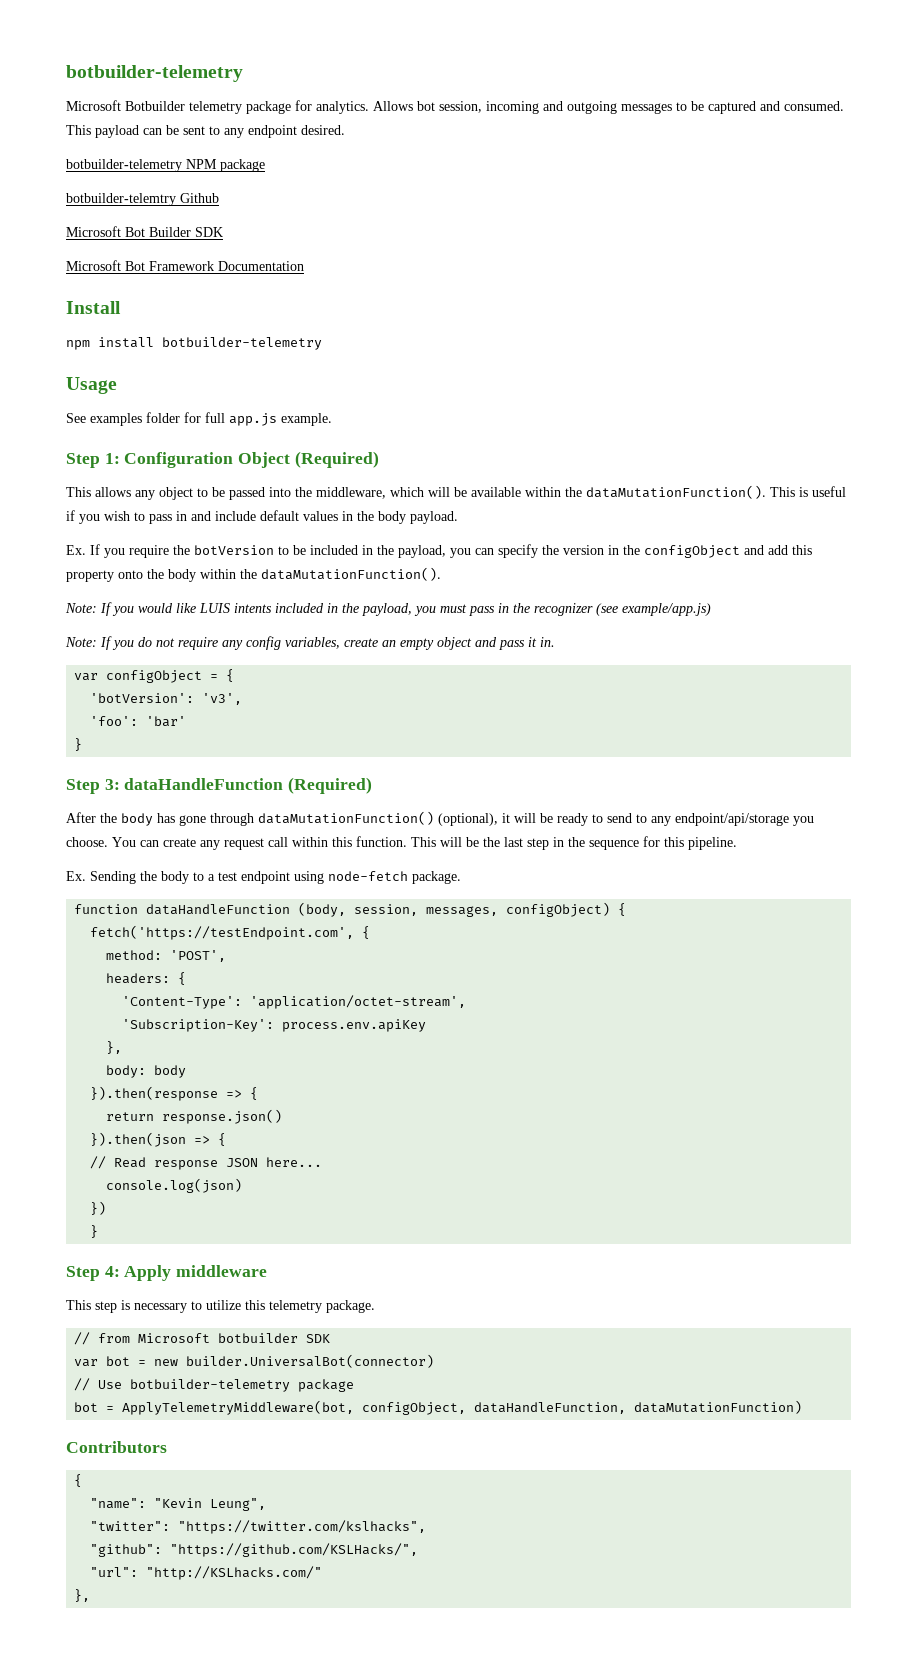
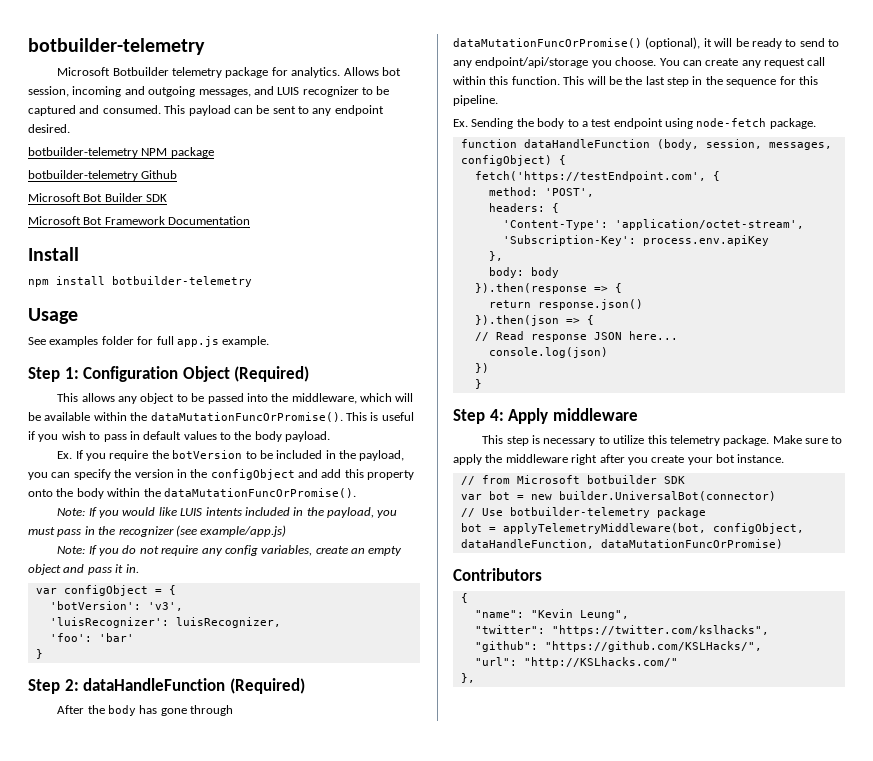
- Allows bot session, incoming and outgoing messages to be captured and consumed.
+ Allows bot session, incoming and outgoing messages, and LUIS recognizer to be captured and consumed.
- botbuilder-telemtry Github
+ botbuilder-telemetry Github
- This allows any object to be passed into the middleware, which will be available within the dataMutationFunction().
+ This allows any object to be passed into the middleware, which will be available within the dataMutationFuncOrPromise().
- This is useful if you wish to pass in and include default values in the body payload.
+ This is useful if you wish to pass in default values to the body payload.
- Ex. If you require the botVersion to be included in the payload, you can specify the version in the configObject and add this property onto the body within the dataMutationFunction().
+ Ex. If you require the botVersion to be included in the payload, you can specify the version in the configObject and add this property onto the body within the dataMutationFuncOrPromise().
+ 'luisRecognizer': luisRecognizer,
- Step 3: dataHandleFunction (Required)
+ Step 2: dataHandleFunction (Required)
- After the body has gone through dataMutationFunction() (optional), it will be ready to send to any endpoint/api/storage you choose.
+ After the body has gone through dataMutationFuncOrPromise() (optional), it will be ready to send to any endpoint/api/storage you choose.
+ Make sure to apply the middleware right after you create your bot instance.
- bot = ApplyTelemetryMiddleware(bot, configObject, dataHandleFunction, dataMutationFunction)
+ bot = applyTelemetryMiddleware(bot, configObject, dataHandleFunction, dataMutationFuncOrPromise)

